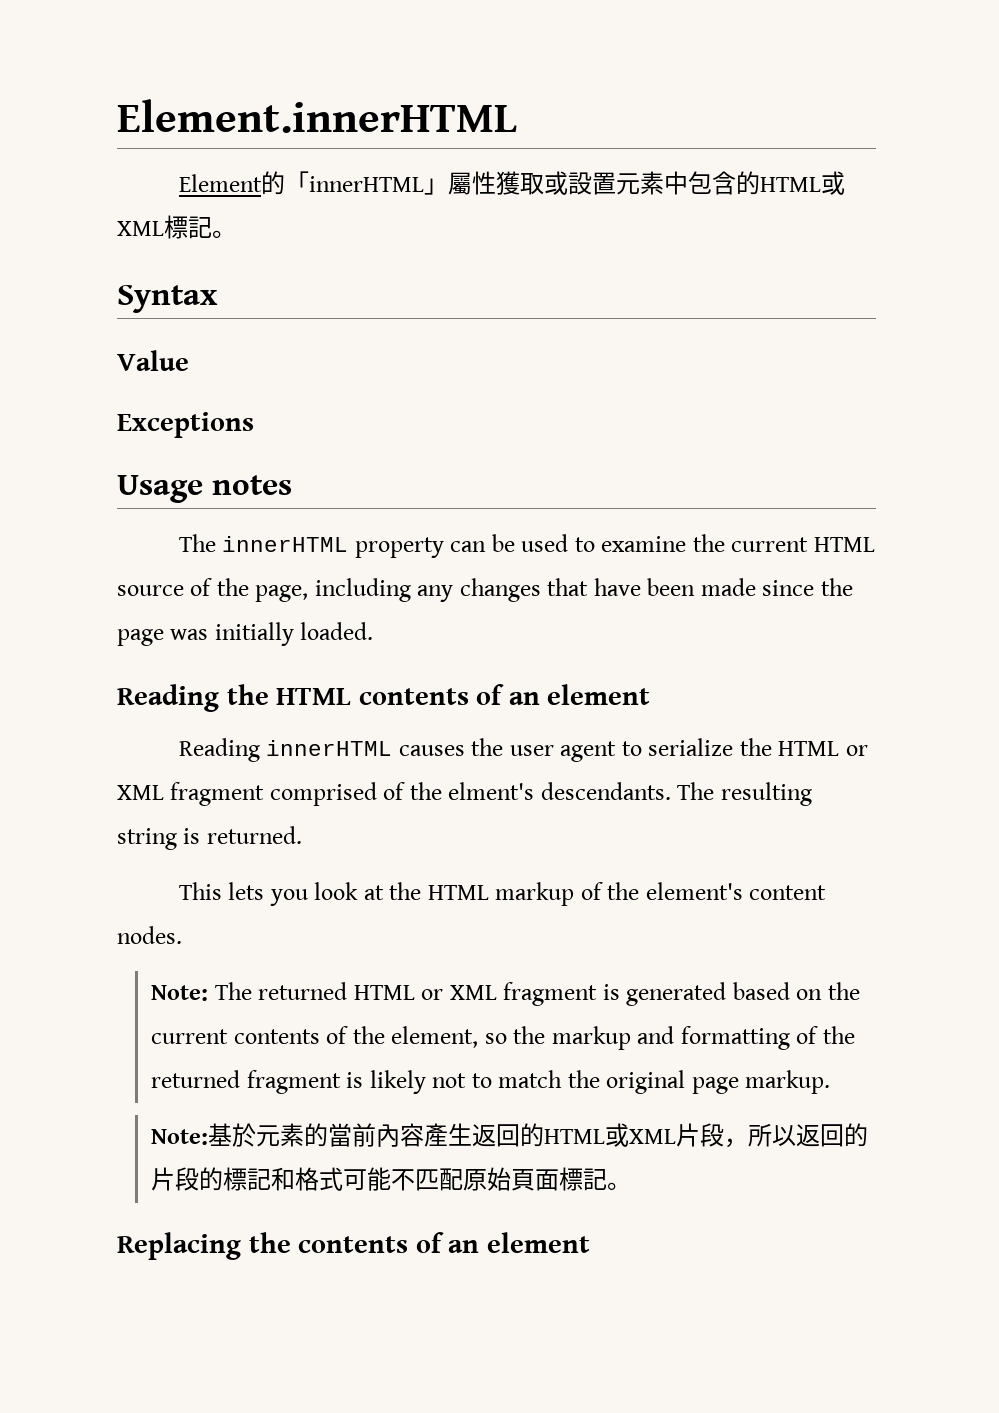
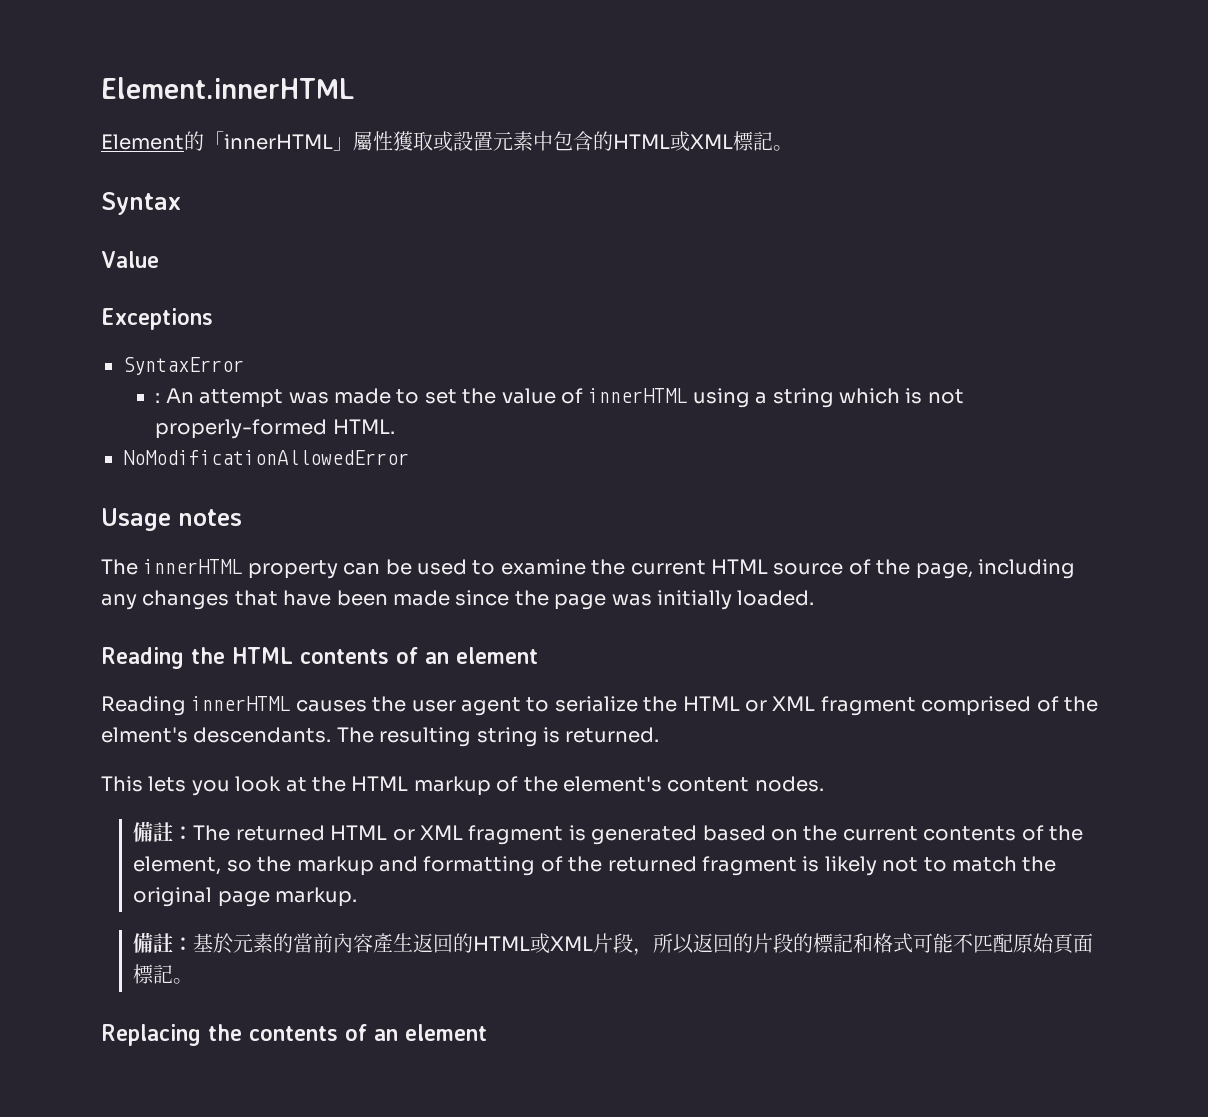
+ SyntaxError
+ : An attempt was made to set the value of innerHTML using a string which is not properly-formed HTML.
+ NoModificationAllowedError
- Note: The returned HTML or XML fragment is generated based on the current contents of the element, so the markup and formatting of the returned fragment is likely not to match the original page markup.
+ 備註：The returned HTML or XML fragment is generated based on the current contents of the element, so the markup and formatting of the returned fragment is likely not to match the original page markup.
- Note:基於元素的當前內容產生返回的HTML或XML片段，所以返回的片段的標記和格式可能不匹配原始頁面標記。
+ 備註：基於元素的當前內容產生返回的HTML或XML片段，所以返回的片段的標記和格式可能不匹配原始頁面標記。

